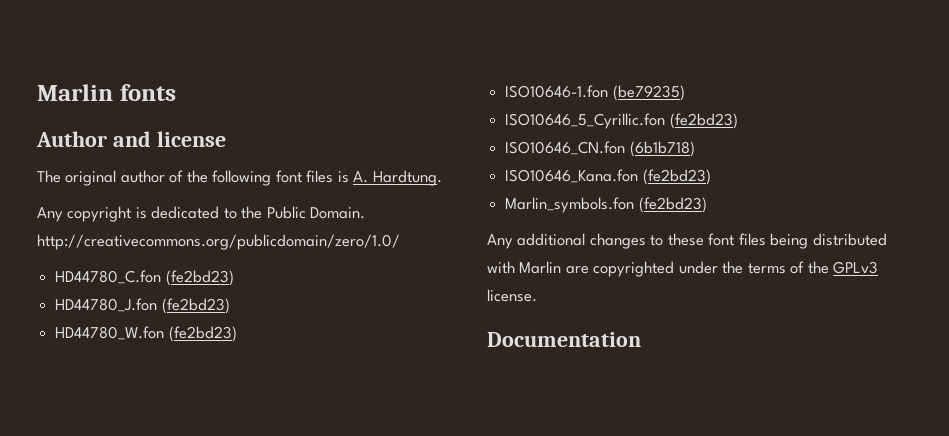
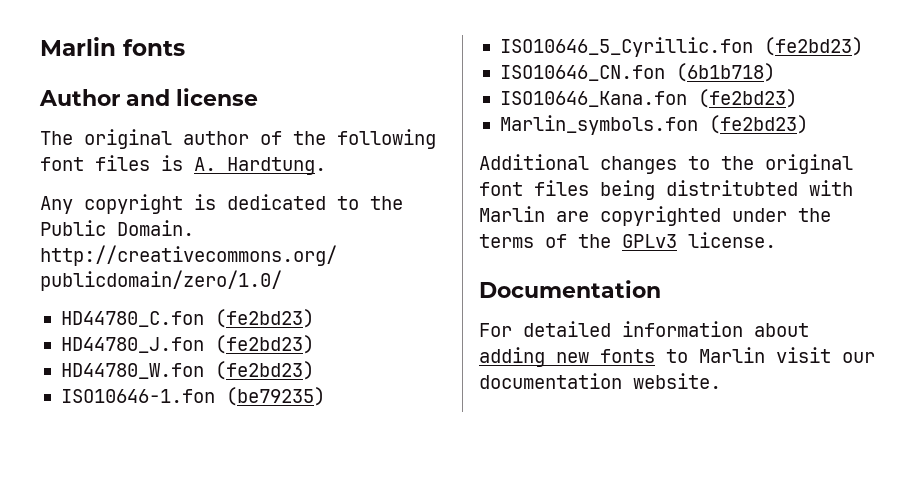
- Any additional changes to these font files being distributed with Marlin are copyrighted under the terms of the GPLv3 license.
+ Additional changes to the original font files being distritubted with Marlin are copyrighted under the terms of the GPLv3 license.
+ For detailed information about adding new fonts to Marlin visit our documentation website.

